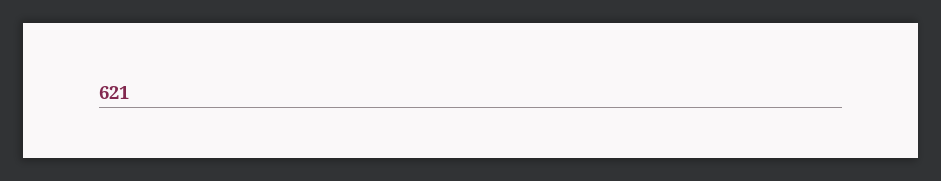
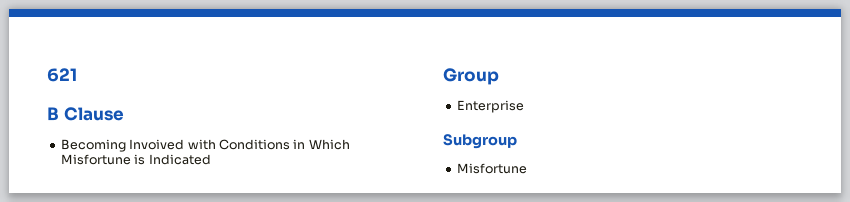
+ B Clause
+ Becoming Invoived with Conditions in Which Misfortune is Indicated
+ Group
+ Enterprise
+ Subgroup
+ Misfortune

